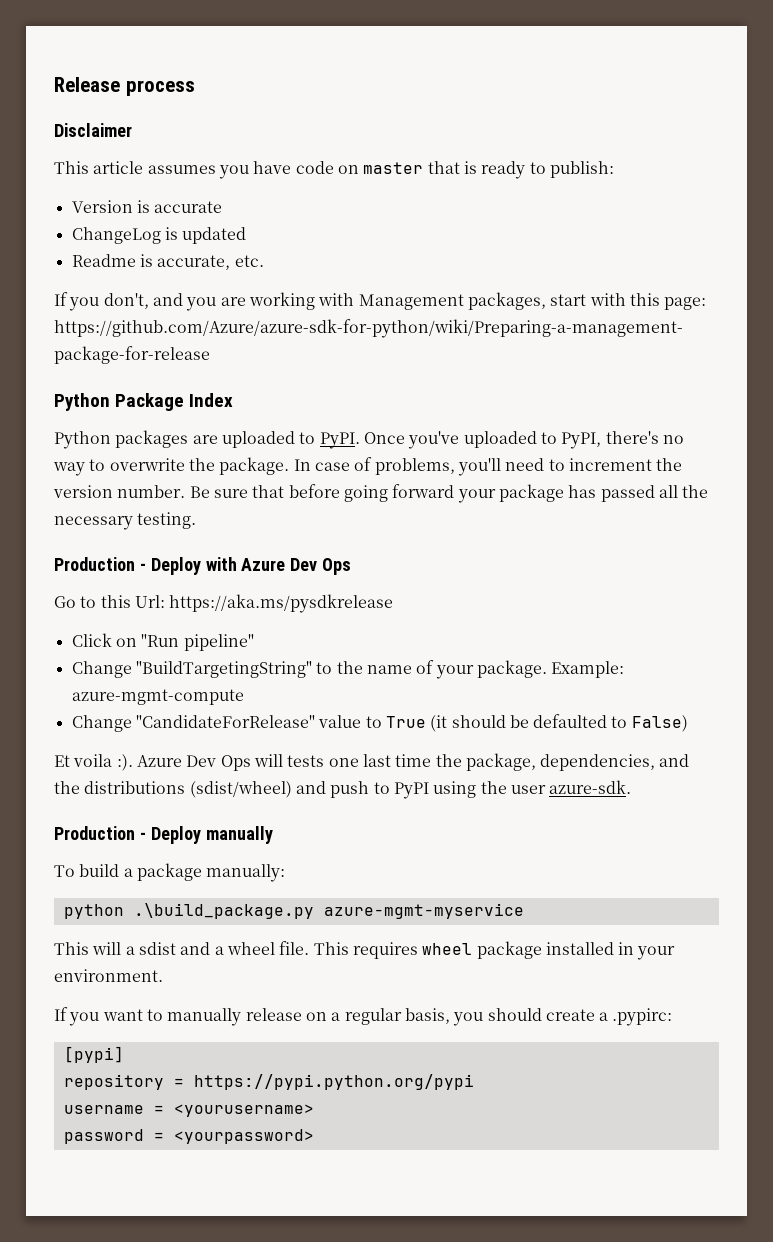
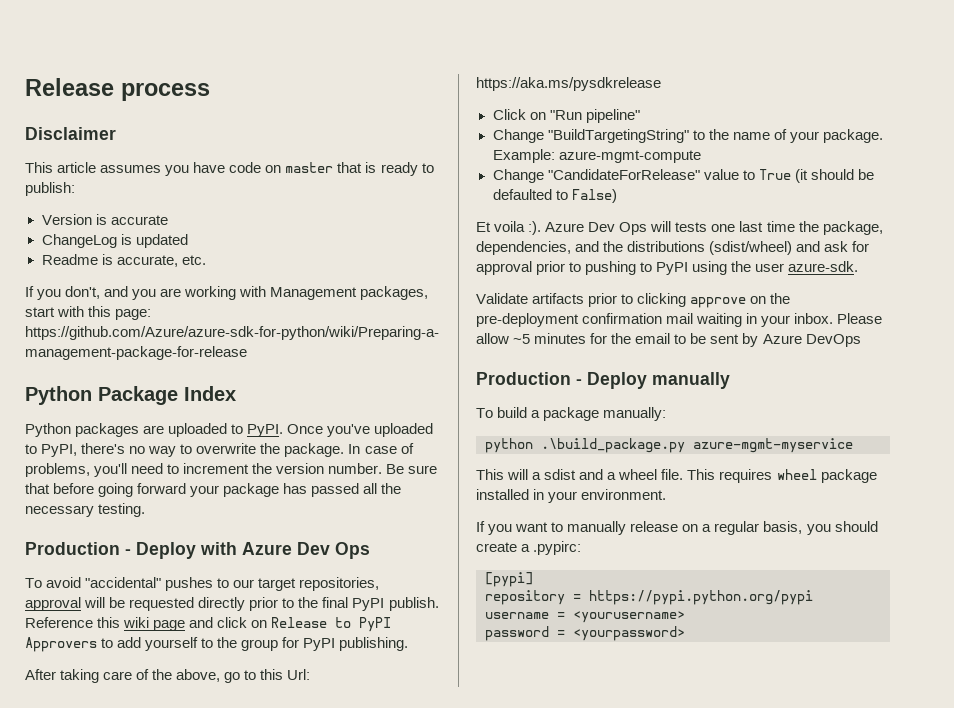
- Go to this Url: https://aka.ms/pysdkrelease
+ To avoid "accidental" pushes to our target repositories, approval will be requested directly prior to the final PyPI publish. Reference this wiki page and click on Release to PyPI Approvers to add yourself to the group for PyPI publishing.
+ After taking care of the above, go to this Url: https://aka.ms/pysdkrelease
- Azure Dev Ops will tests one last time the package, dependencies, and the distributions (sdist/wheel) and push to PyPI using the user azure-sdk.
+ Azure Dev Ops will tests one last time the package, dependencies, and the distributions (sdist/wheel) and ask for approval prior to pushing to PyPI using the user azure-sdk.
+ Validate artifacts prior to clicking approve on the pre-deployment confirmation mail waiting in your inbox. Please allow ~5 minutes for the email to be sent by Azure DevOps

